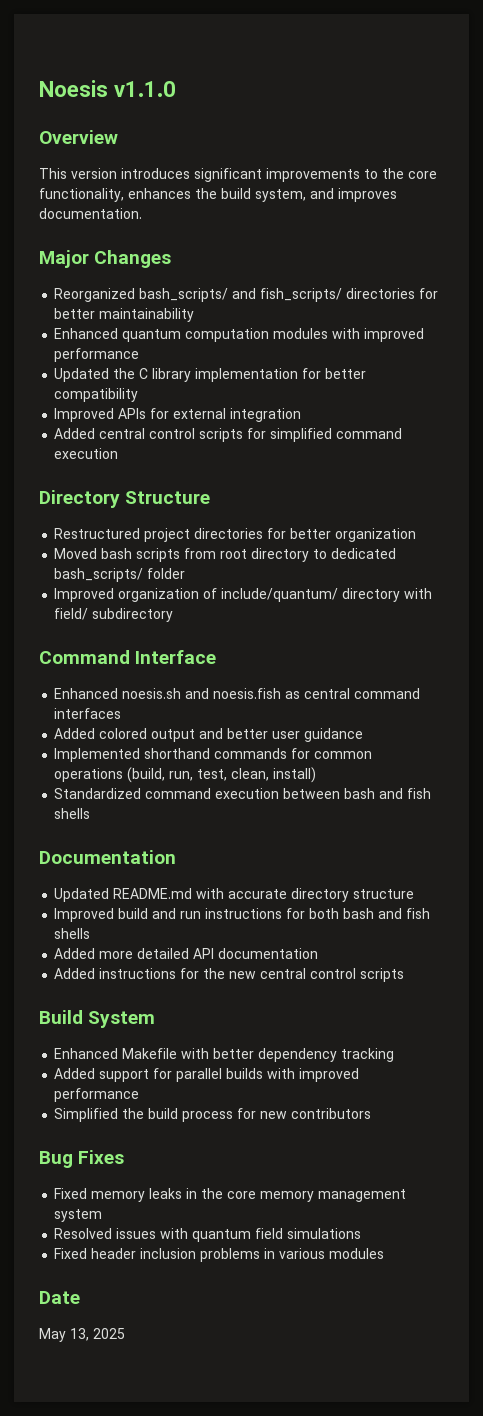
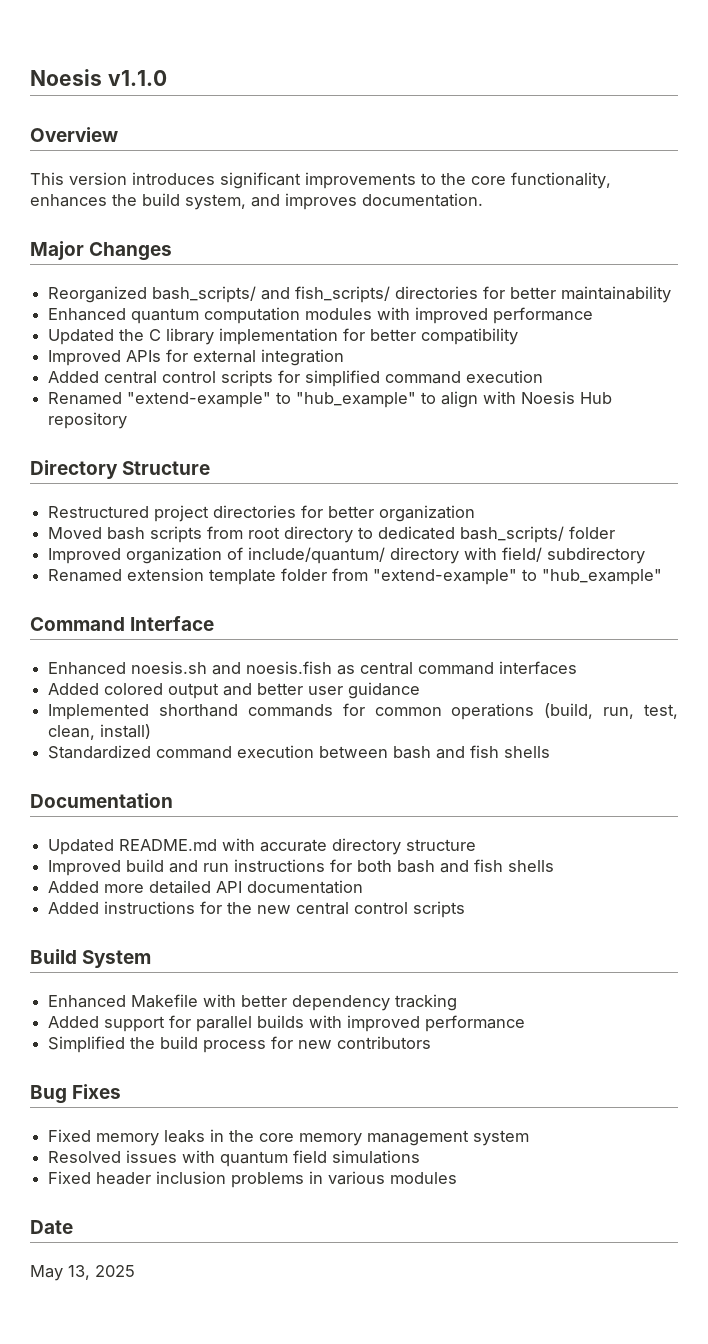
+ Renamed "extend-example" to "hub_example" to align with Noesis Hub repository
+ Renamed extension template folder from "extend-example" to "hub_example"

